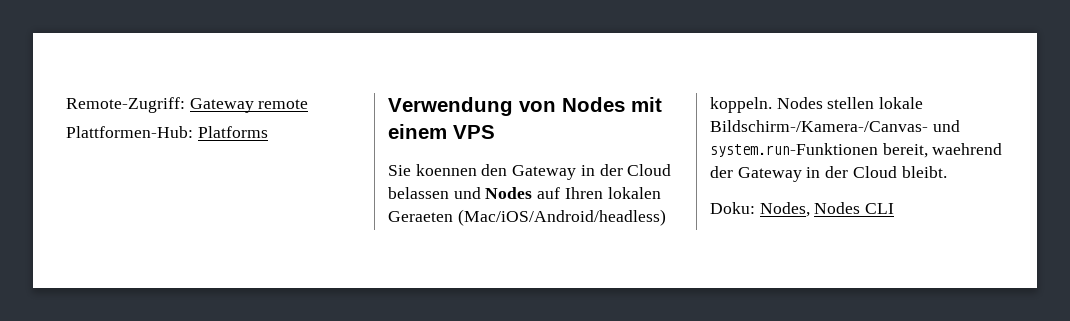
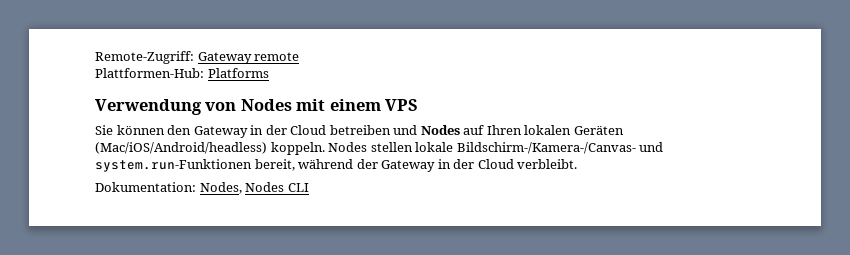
- Sie koennen den Gateway in der Cloud belassen und Nodes auf Ihren lokalen Geraeten (Mac/iOS/Android/headless) koppeln.
+ Sie können den Gateway in der Cloud betreiben und Nodes auf Ihren lokalen Geräten (Mac/iOS/Android/headless) koppeln.
- Nodes stellen lokale Bildschirm-/Kamera-/Canvas‑ und system.run‑Funktionen bereit, waehrend der Gateway in der Cloud bleibt.
- Doku: Nodes, Nodes CLI
+ Nodes stellen lokale Bildschirm-/Kamera-/Canvas‑ und system.run‑Funktionen bereit, während der Gateway in der Cloud verbleibt.
+ Dokumentation: Nodes, Nodes CLI

